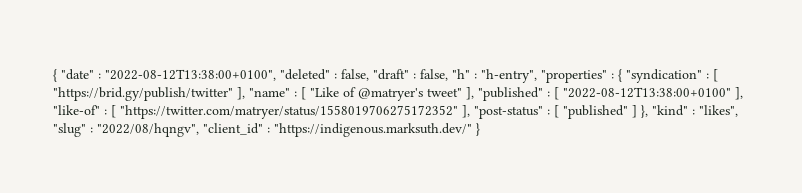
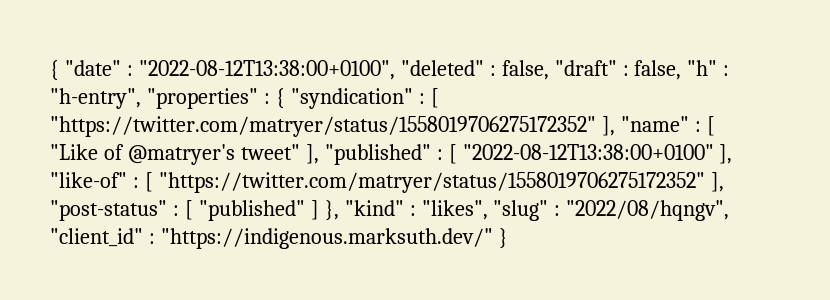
- { "date" : "2022-08-12T13:38:00+0100", "deleted" : false, "draft" : false, "h" : "h-entry", "properties" : { "syndication" : [ "https://brid.gy/publish/twitter" ], "name" : [ "Like of @matryer's tweet" ], "published" : [ "2022-08-12T13:38:00+0100" ], "like-of" : [ "https://twitter.com/matryer/status/1558019706275172352" ], "post-status" : [ "published" ] }, "kind" : "likes", "slug" : "2022/08/hqngv", "client_id" : "https://indigenous.marksuth.dev/" }
+ { "date" : "2022-08-12T13:38:00+0100", "deleted" : false, "draft" : false, "h" : "h-entry", "properties" : { "syndication" : [ "https://twitter.com/matryer/status/1558019706275172352" ], "name" : [ "Like of @matryer's tweet" ], "published" : [ "2022-08-12T13:38:00+0100" ], "like-of" : [ "https://twitter.com/matryer/status/1558019706275172352" ], "post-status" : [ "published" ] }, "kind" : "likes", "slug" : "2022/08/hqngv", "client_id" : "https://indigenous.marksuth.dev/" }

